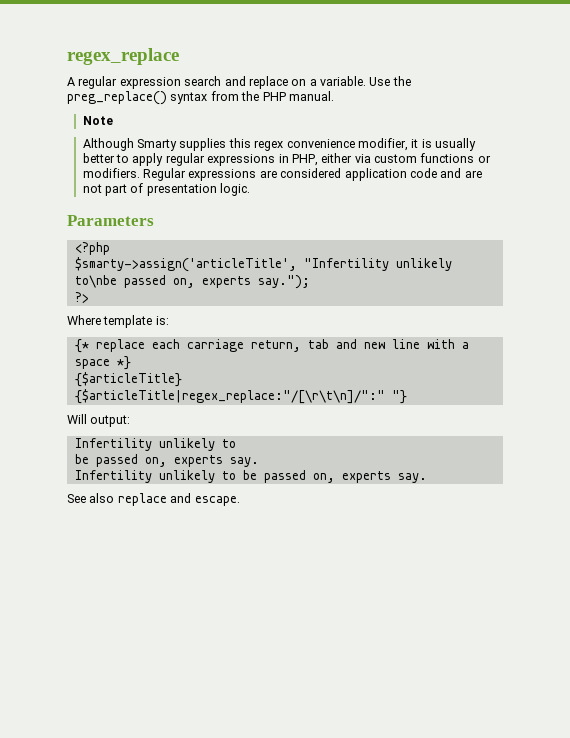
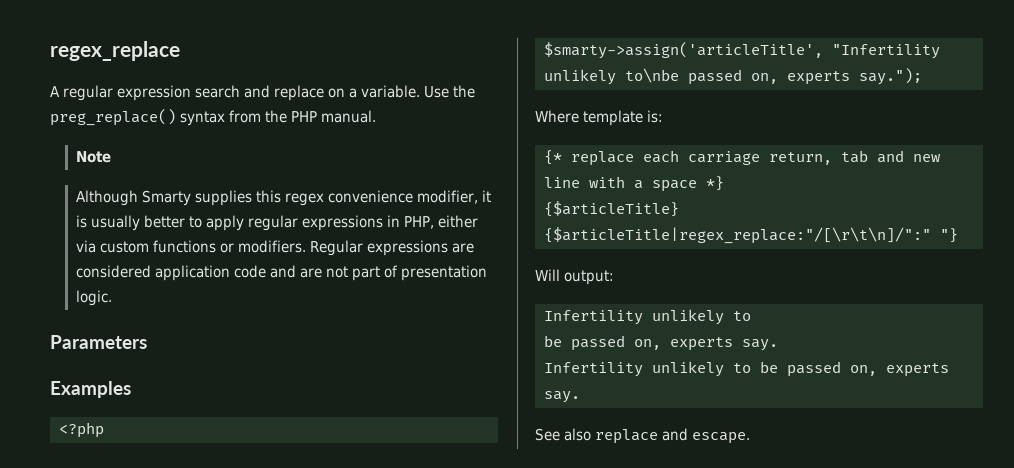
+ Examples
- ?>

